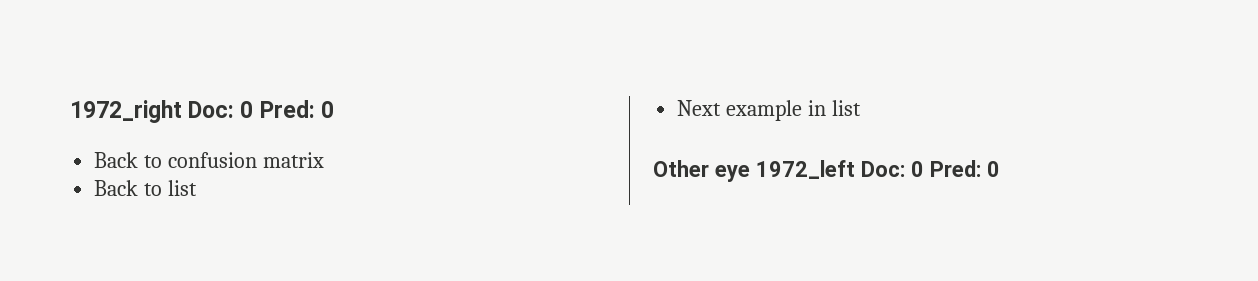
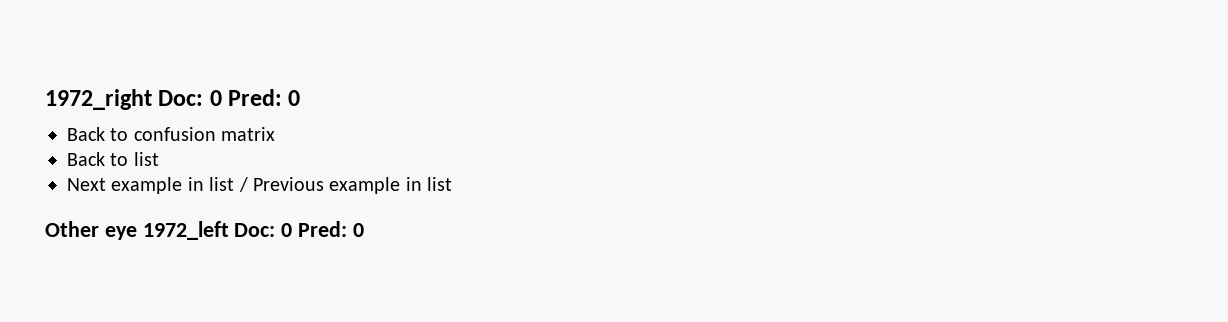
- Next example in list
+ Next example in list / Previous example in list

